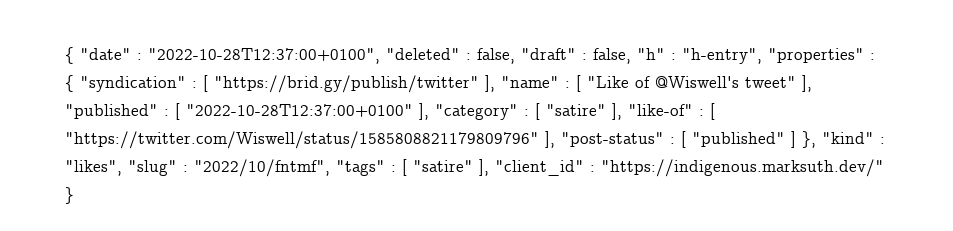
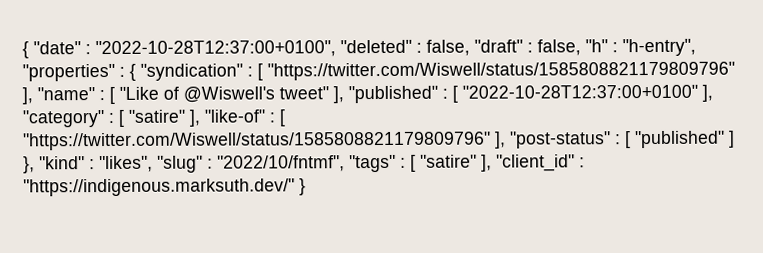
- [ "https://brid.gy/publish/twitter" ], "name" :
+ [ "https://twitter.com/Wiswell/status/1585808821179809796" ], "name" :

